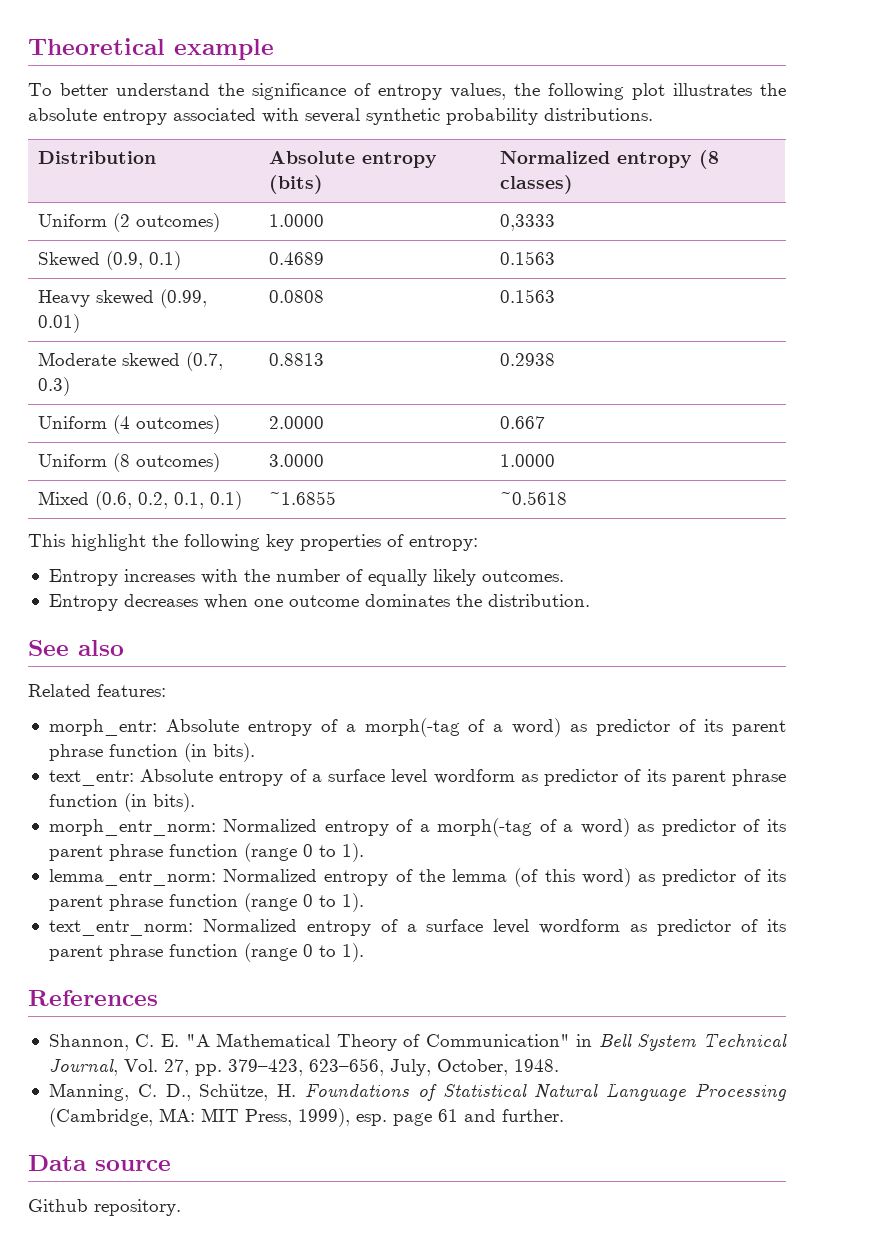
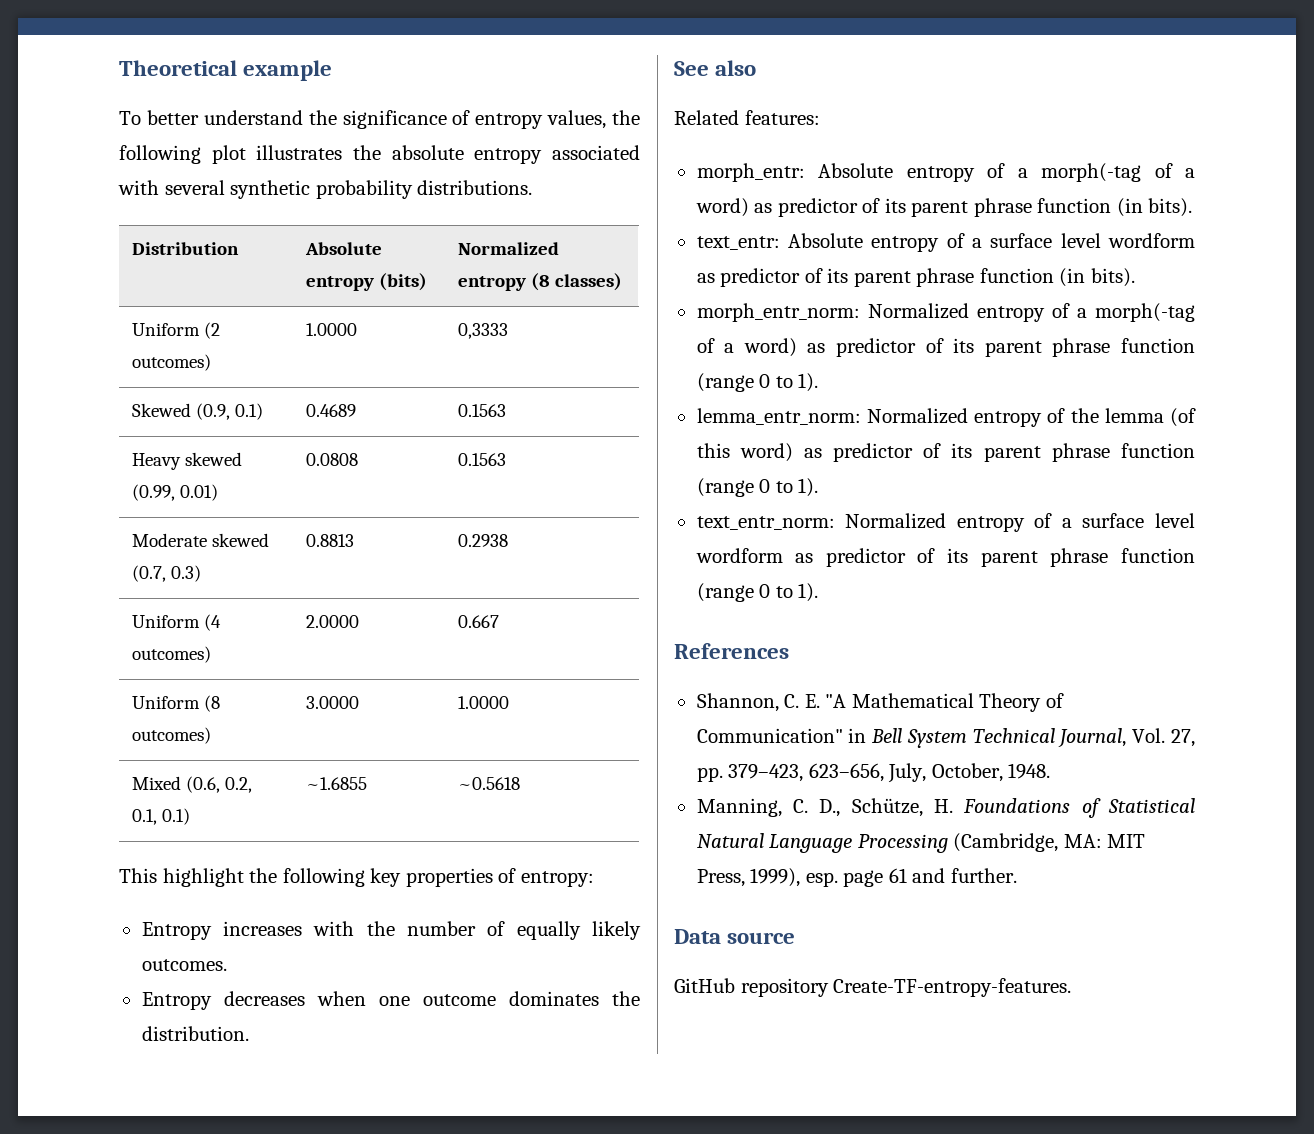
- Github repository.
+ GitHub repository Create-TF-entropy-features.

